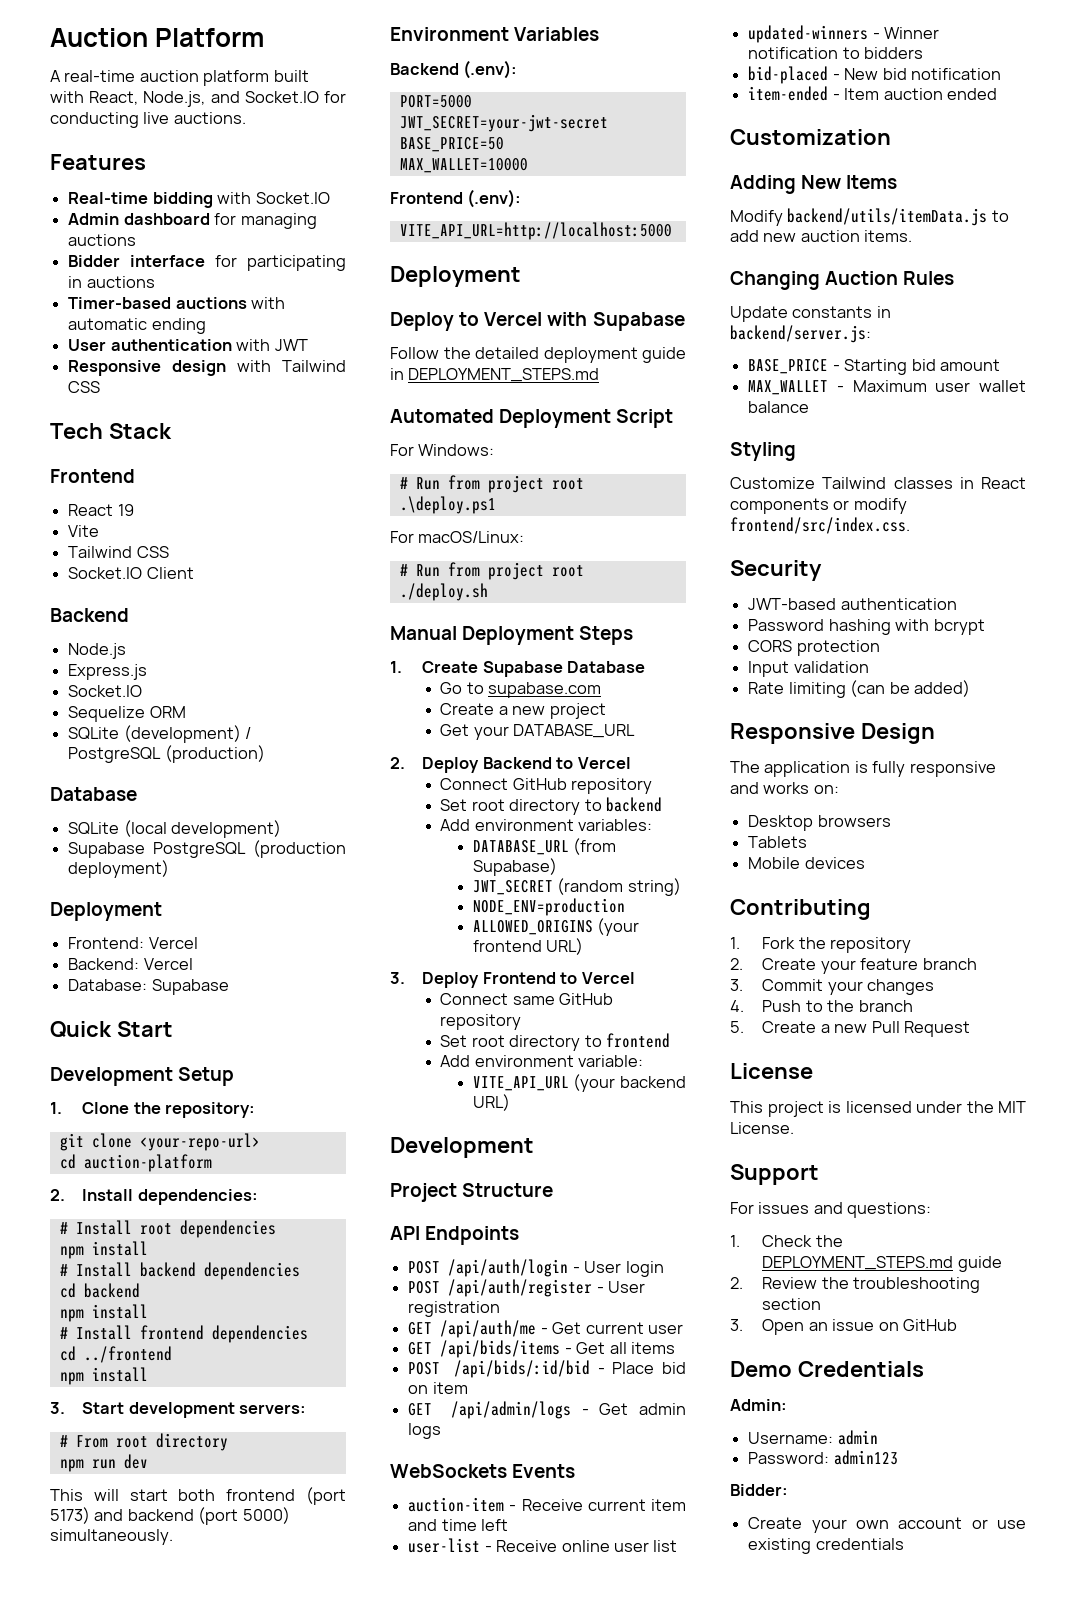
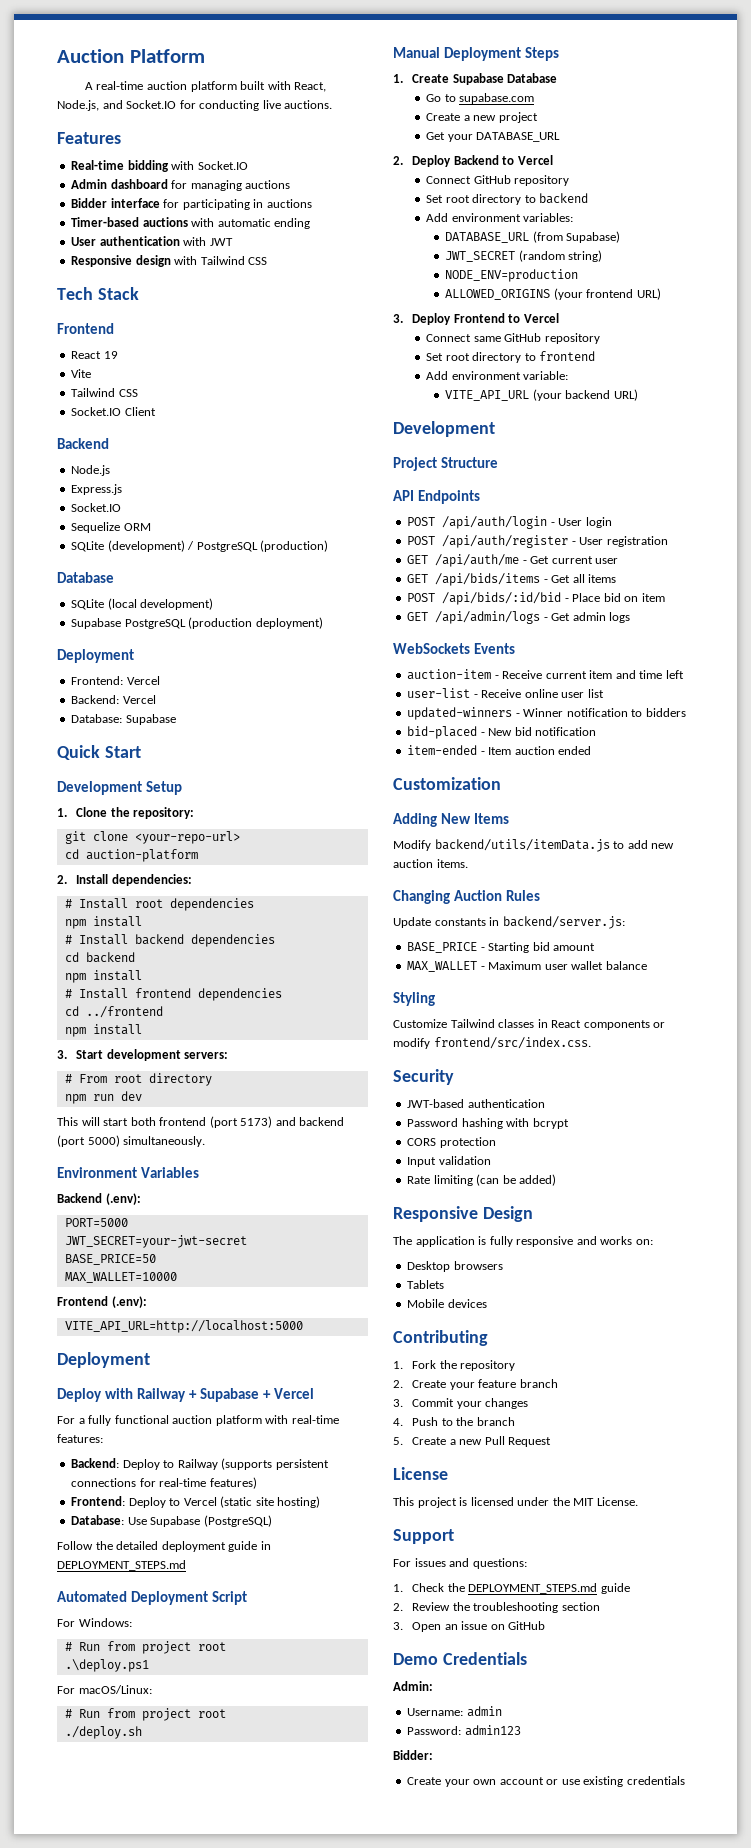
- Deploy to Vercel with Supabase
+ Deploy with Railway + Supabase + Vercel
+ For a fully functional auction platform with real-time features:
+ Backend: Deploy to Railway (supports persistent connections for real-time features)
+ Frontend: Deploy to Vercel (static site hosting)
+ Database: Use Supabase (PostgreSQL)

